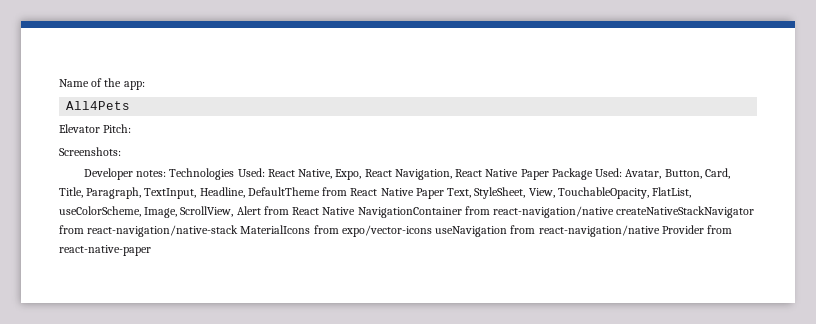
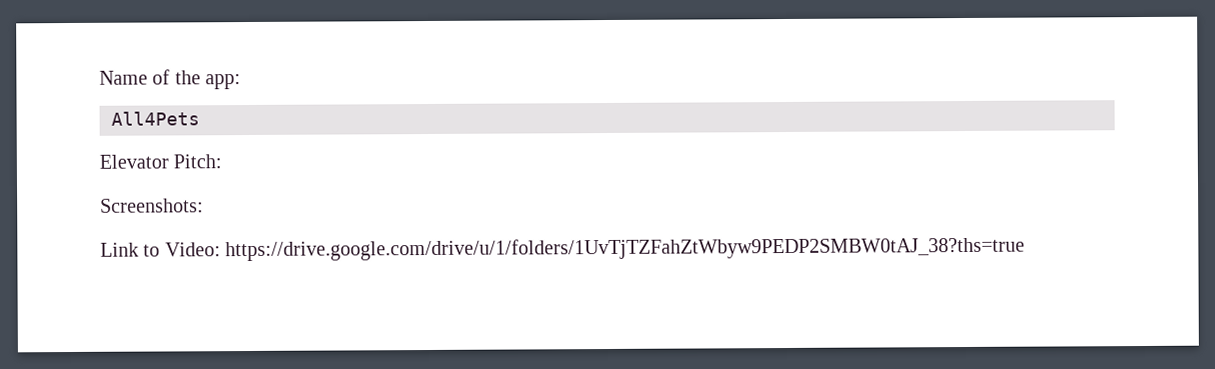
- Developer notes: Technologies Used: React Native, Expo, React Navigation, React Native Paper Package Used: Avatar, Button, Card, Title, Paragraph, TextInput, Headline, DefaultTheme from React Native Paper Text, StyleSheet, View, TouchableOpacity, FlatList, useColorScheme, Image, ScrollView, Alert from React Native NavigationContainer from react-navigation/native createNativeStackNavigator from react-navigation/native-stack MaterialIcons from expo/vector-icons useNavigation from react-navigation/native Provider from react-native-paper
+ Link to Video: https://drive.google.com/drive/u/1/folders/1UvTjTZFahZtWbyw9PEDP2SMBW0tAJ_38?ths=true

